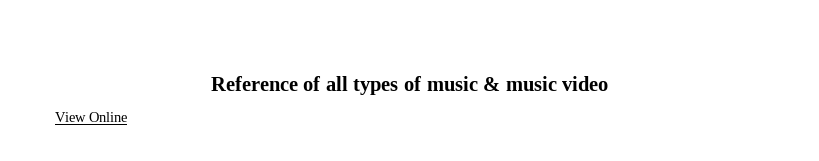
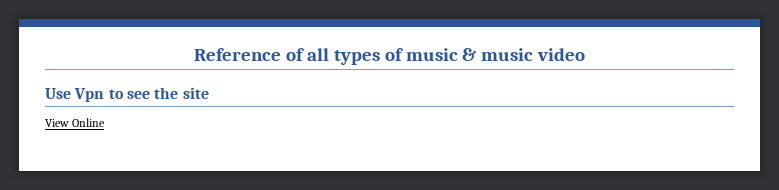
+ Use Vpn to see the site

